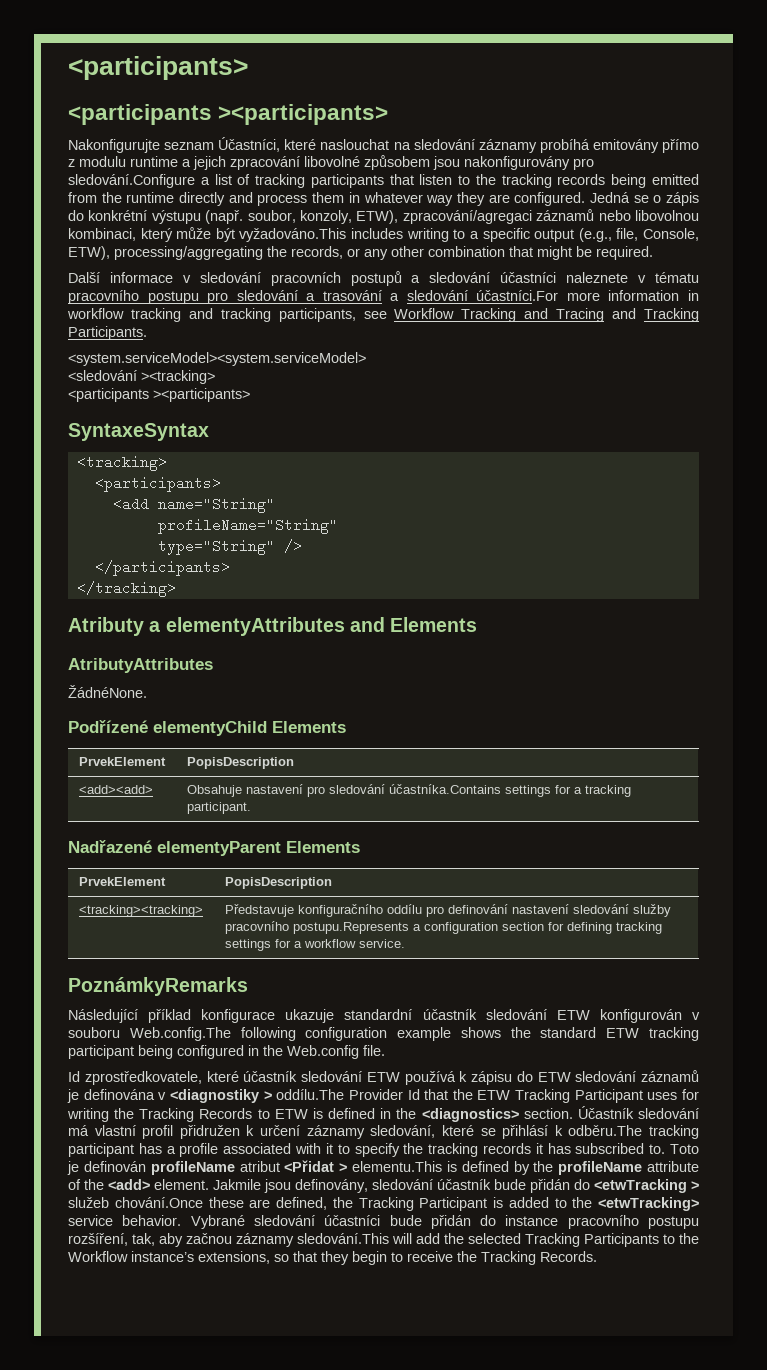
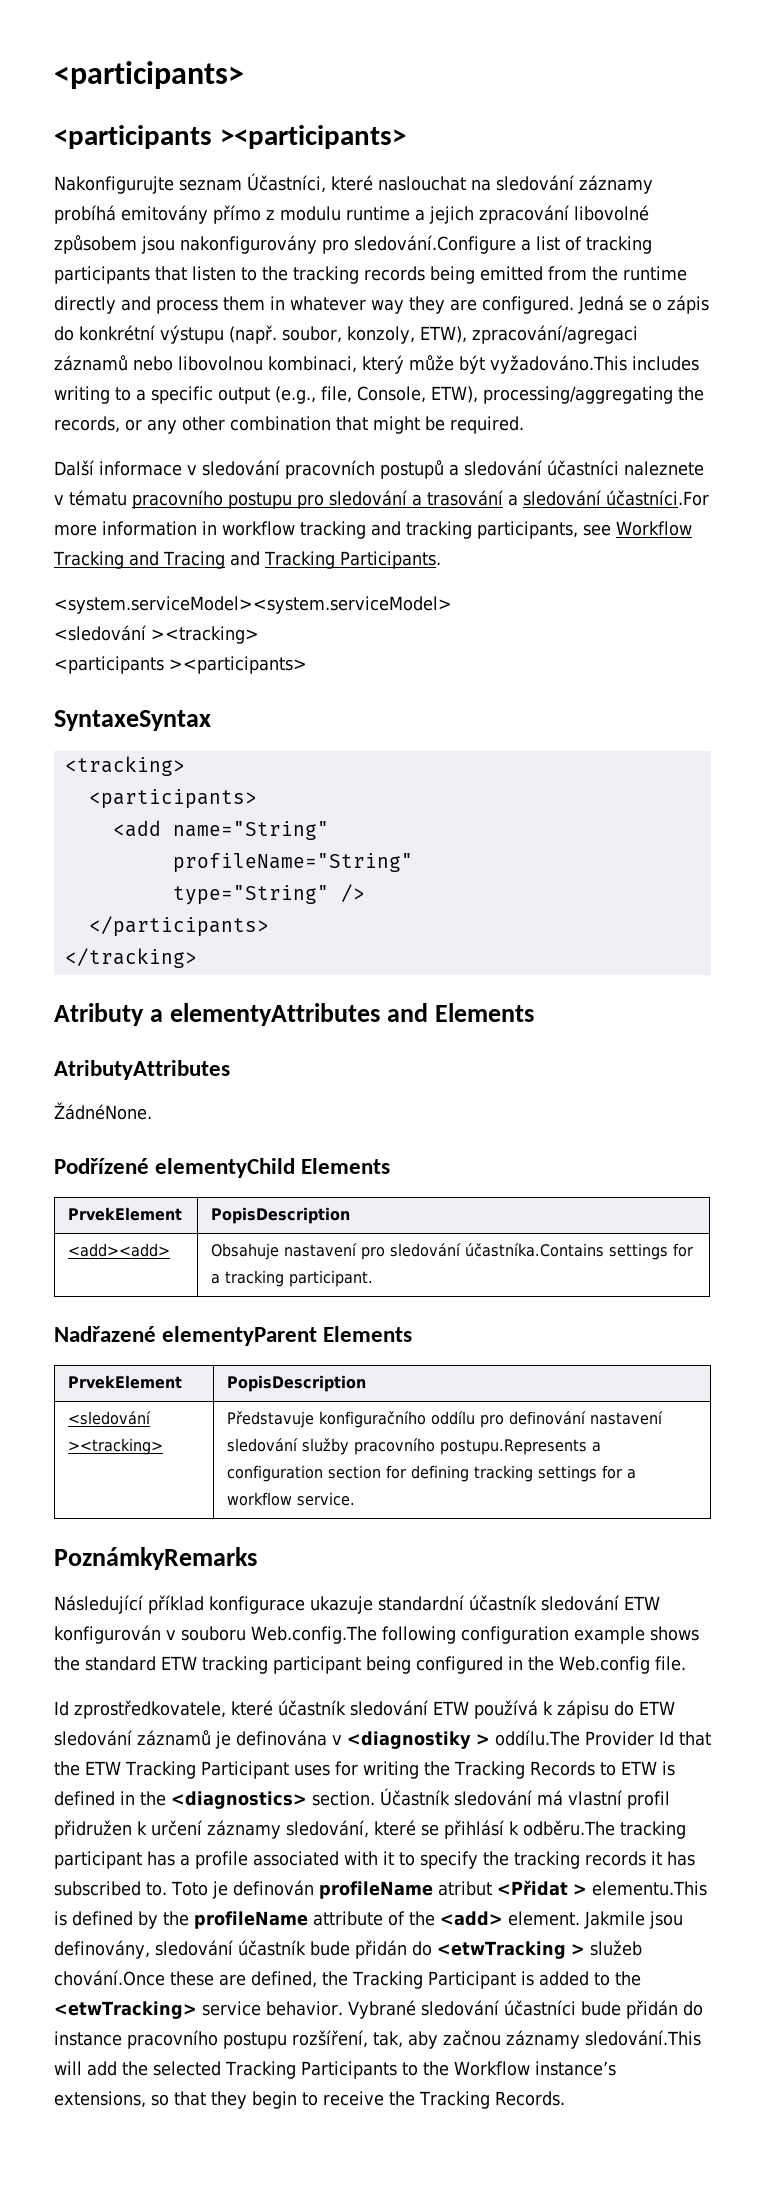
- <tracking><tracking> | Představuje konfiguračního oddílu pro definování nastavení sledování služby pracovního postupu.Represents a configuration section for defining tracking settings for a workflow service.
+ <sledování ><tracking> | Představuje konfiguračního oddílu pro definování nastavení sledování služby pracovního postupu.Represents a configuration section for defining tracking settings for a workflow service.

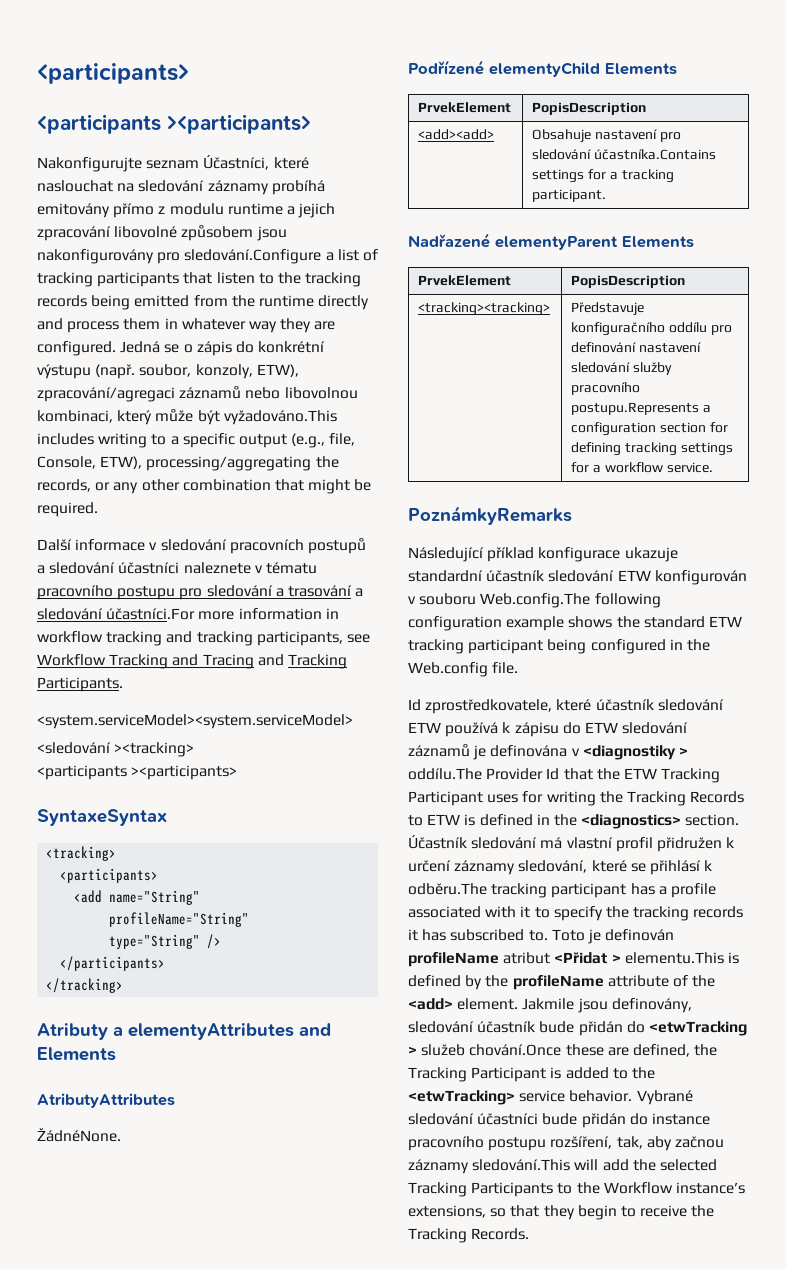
- <sledování ><tracking> | Představuje konfiguračního oddílu pro definování nastavení sledování služby pracovního postupu.Represents a configuration section for defining tracking settings for a workflow service.
+ <tracking><tracking> | Představuje konfiguračního oddílu pro definování nastavení sledování služby pracovního postupu.Represents a configuration section for defining tracking settings for a workflow service.

